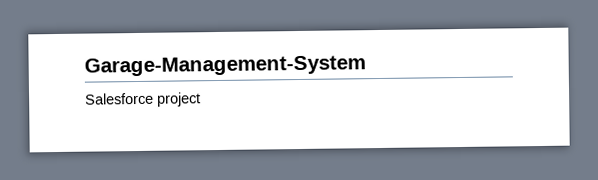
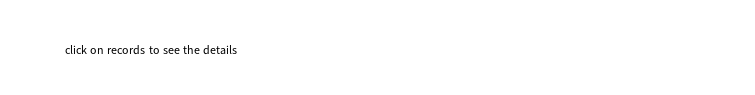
- Garage-Management-System
- Salesforce project
+ click on records to see the details

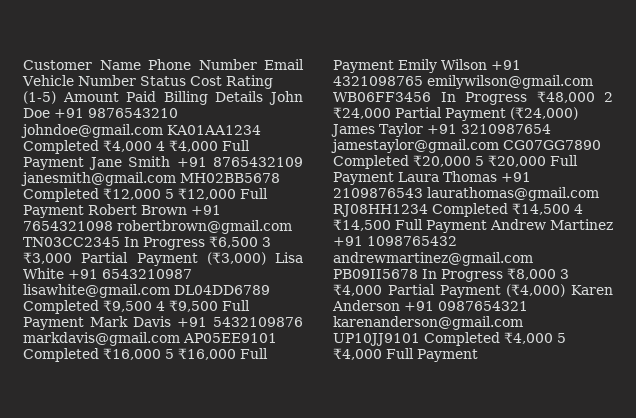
- click on records to see the details
+ Customer Name Phone Number Email Vehicle Number Status Cost Rating (1-5) Amount Paid Billing Details John Doe +91 9876543210 johndoe@gmail.com KA01AA1234 Completed ₹4,000 4 ₹4,000 Full Payment Jane Smith +91 8765432109 janesmith@gmail.com MH02BB5678 Completed ₹12,000 5 ₹12,000 Full Payment Robert Brown +91 7654321098 robertbrown@gmail.com TN03CC2345 In Progress ₹6,500 3 ₹3,000 Partial Payment (₹3,000) Lisa White +91 6543210987 lisawhite@gmail.com DL04DD6789 Completed ₹9,500 4 ₹9,500 Full Payment Mark Davis +91 5432109876 markdavis@gmail.com AP05EE9101 Completed ₹16,000 5 ₹16,000 Full Payment Emily Wilson +91 4321098765 emilywilson@gmail.com WB06FF3456 In Progress ₹48,000 2 ₹24,000 Partial Payment (₹24,000) James Taylor +91 3210987654 jamestaylor@gmail.com CG07GG7890 Completed ₹20,000 5 ₹20,000 Full Payment Laura Thomas +91 2109876543 laurathomas@gmail.com RJ08HH1234 Completed ₹14,500 4 ₹14,500 Full Payment Andrew Martinez +91 1098765432 andrewmartinez@gmail.com PB09II5678 In Progress ₹8,000 3 ₹4,000 Partial Payment (₹4,000) Karen Anderson +91 0987654321 karenanderson@gmail.com UP10JJ9101 Completed ₹4,000 5 ₹4,000 Full Payment

